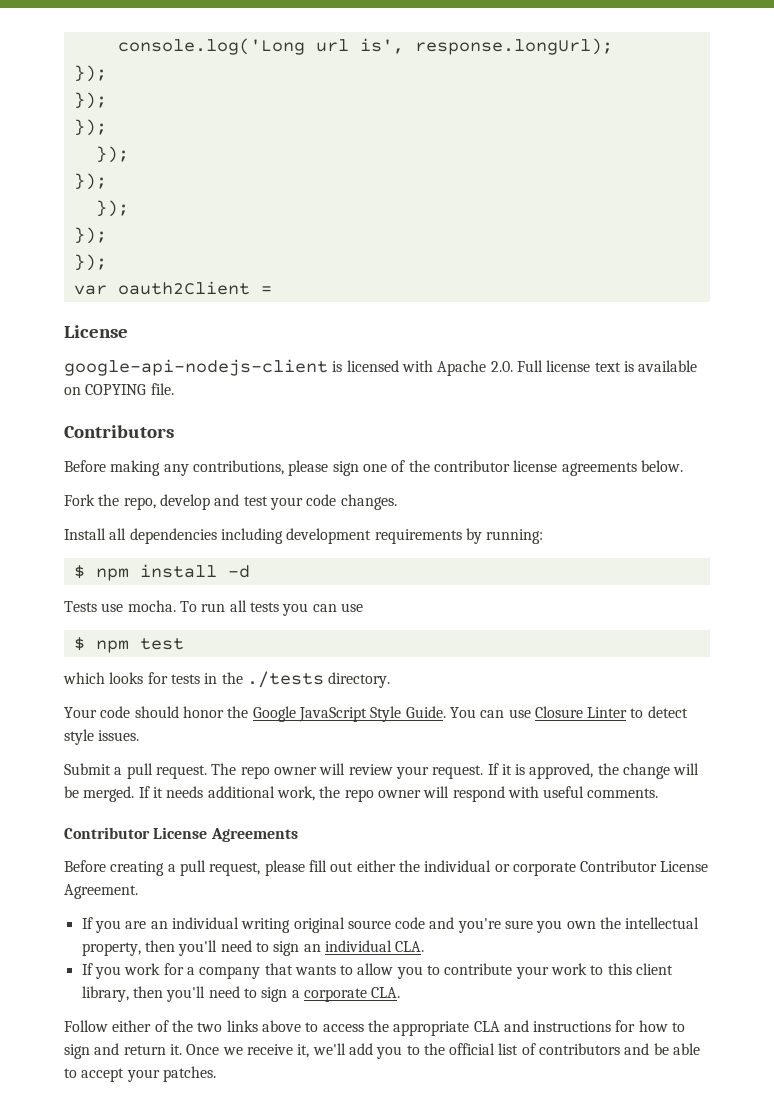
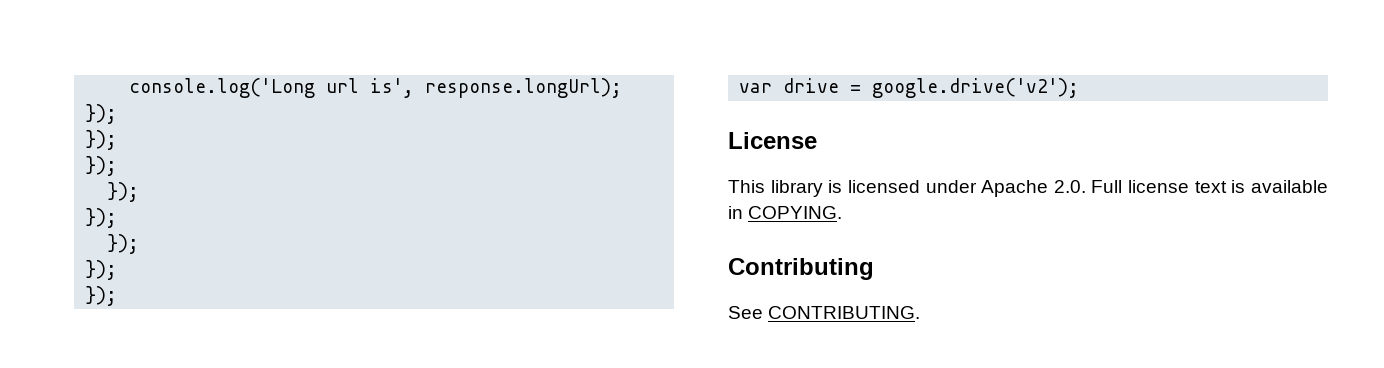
- var oauth2Client =
+ var drive = google.drive('v2');
- google-api-nodejs-client is licensed with Apache 2.0. Full license text is available on COPYING file.
- Contributors
- Before making any contributions, please sign one of the contributor license agreements below.
- Fork the repo, develop and test your code changes.
- Install all dependencies including development requirements by running:
- $ npm install -d
- Tests use mocha. To run all tests you can use
- $ npm test
- which looks for tests in the ./tests directory.
- Your code should honor the Google JavaScript Style Guide. You can use Closure Linter to detect style issues.
- Submit a pull request. The repo owner will review your request. If it is approved, the change will be merged. If it needs additional work, the repo owner will respond with useful comments.
- Contributor License Agreements
- Before creating a pull request, please fill out either the individual or corporate Contributor License Agreement.
- If you are an individual writing original source code and you're sure you own the intellectual property, then you'll need to sign an individual CLA.
- If you work for a company that wants to allow you to contribute your work to this client library, then you'll need to sign a corporate CLA.
- Follow either of the two links above to access the appropriate CLA and instructions for how to sign and return it. Once we receive it, we'll add you to the official list of contributors and be able to accept your patches.
+ This library is licensed under Apache 2.0. Full license text is available in COPYING.
+ Contributing
+ See CONTRIBUTING.

